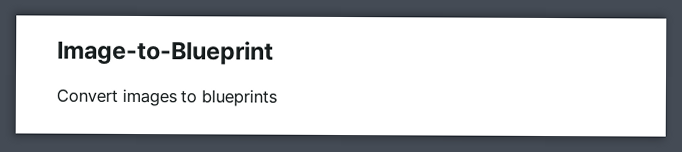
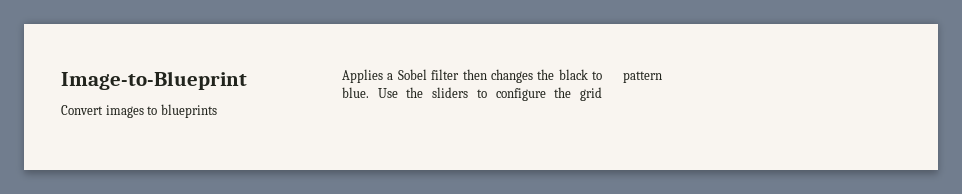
+ Applies a Sobel filter then changes the black to blue. Use the sliders to configure the grid pattern

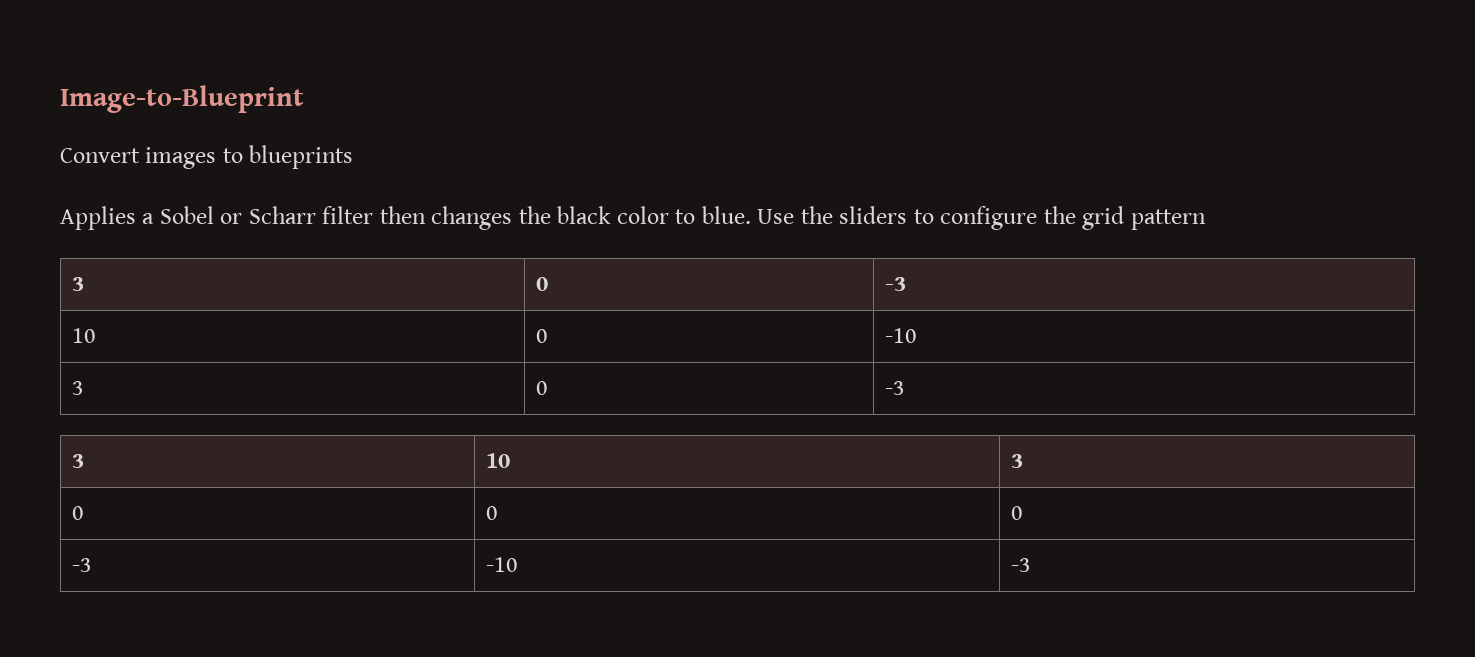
- Applies a Sobel filter then changes the black to blue.
+ Applies a Sobel or Scharr filter then changes the black color to blue.
  Use the sliders to configure the grid pattern
+ 3 | 0 | -3
+ 10 | 0 | -10
+ 3 | 0 | -3
+ 3 | 10 | 3
+ 0 | 0 | 0
+ -3 | -10 | -3

